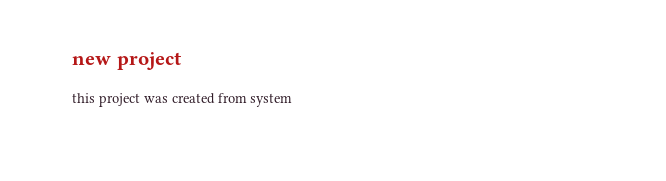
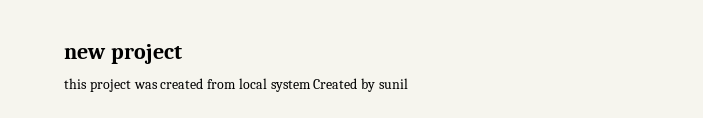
- this project was created from system
+ this project was created from local system Created by sunil

